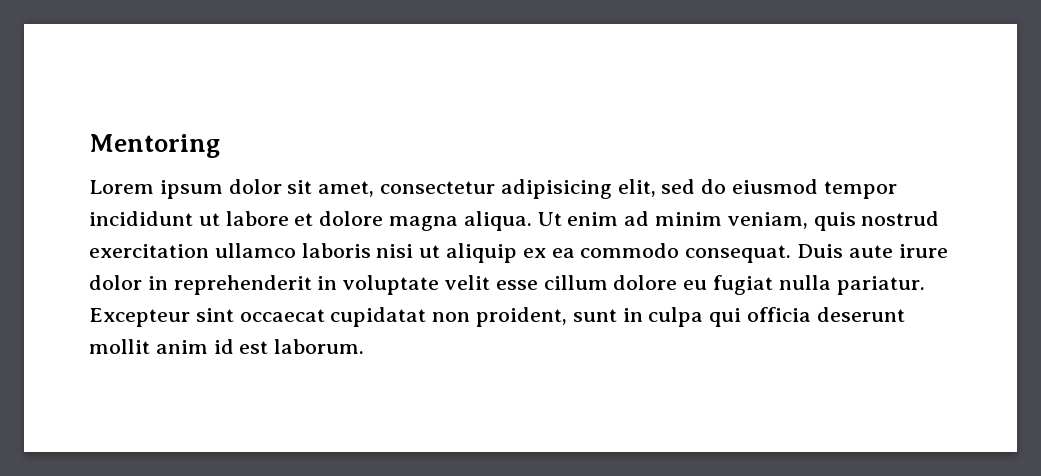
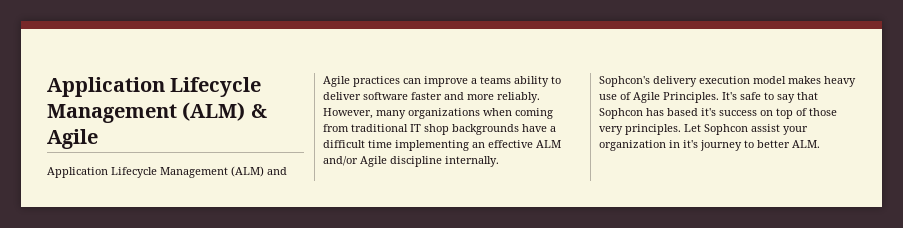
- Mentoring
- Lorem ipsum dolor sit amet, consectetur adipisicing elit, sed do eiusmod tempor incididunt ut labore et dolore magna aliqua. Ut enim ad minim veniam, quis nostrud exercitation ullamco laboris nisi ut aliquip ex ea commodo consequat. Duis aute irure dolor in reprehenderit in voluptate velit esse cillum dolore eu fugiat nulla pariatur. Excepteur sint occaecat cupidatat non proident, sunt in culpa qui officia deserunt mollit anim id est laborum.
+ Application Lifecycle Management (ALM) & Agile
+ Application Lifecycle Management (ALM) and Agile practices can improve a teams ability to deliver software faster and more reliably. However, many organizations when coming from traditional IT shop backgrounds have a difficult time implementing an effective ALM and/or Agile discipline internally.
+ Sophcon's delivery execution model makes heavy use of Agile Principles. It's safe to say that Sophcon has based it's success on top of those very principles. Let Sophcon assist your organization in it's journey to better ALM.

